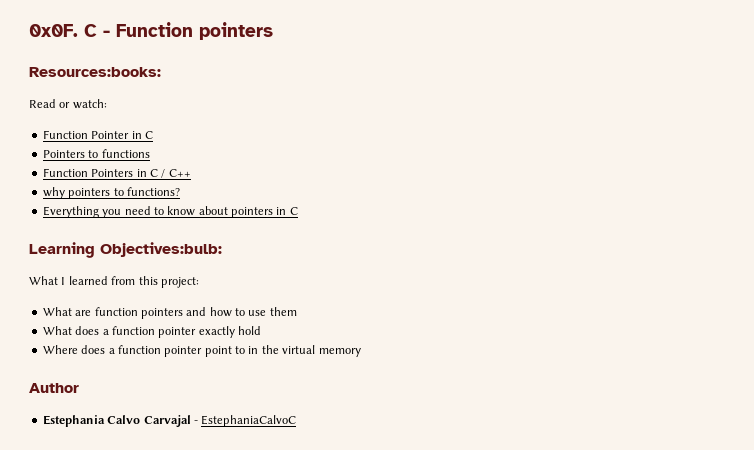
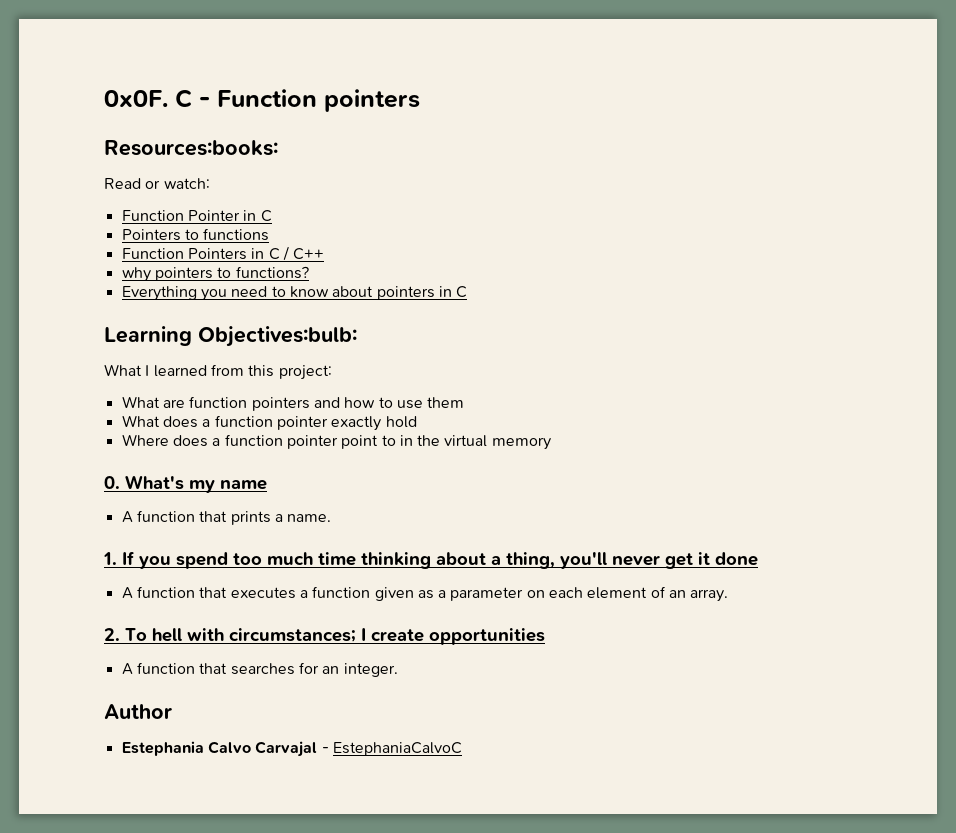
+ 0. What's my name
+ A function that prints a name.
+ 1. If you spend too much time thinking about a thing, you'll never get it done
+ A function that executes a function given as a parameter on each element of an array.
+ 2. To hell with circumstances; I create opportunities
+ A function that searches for an integer.

